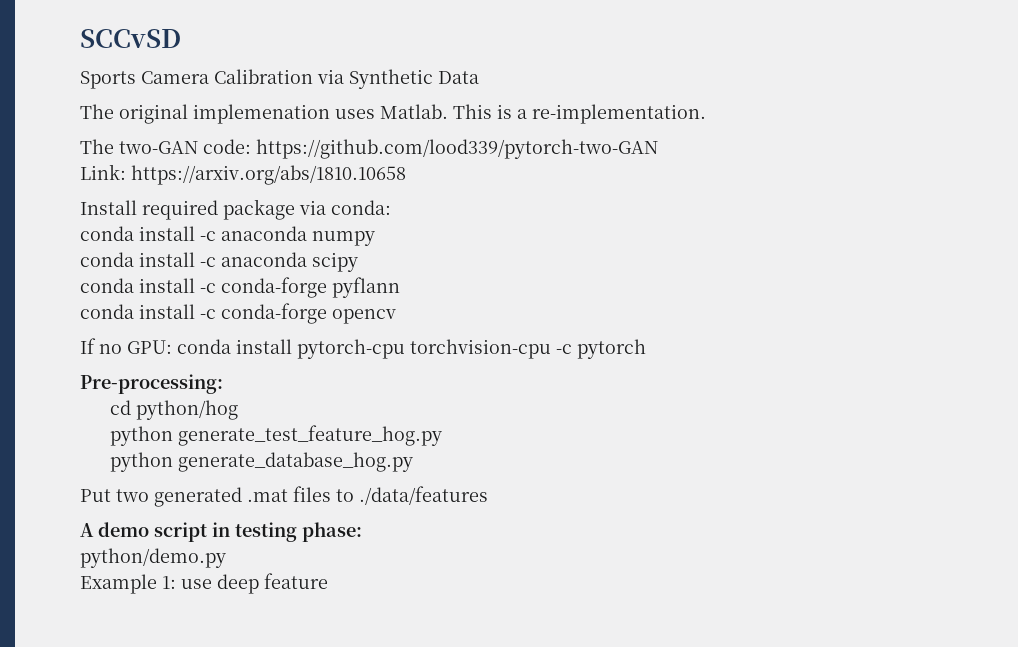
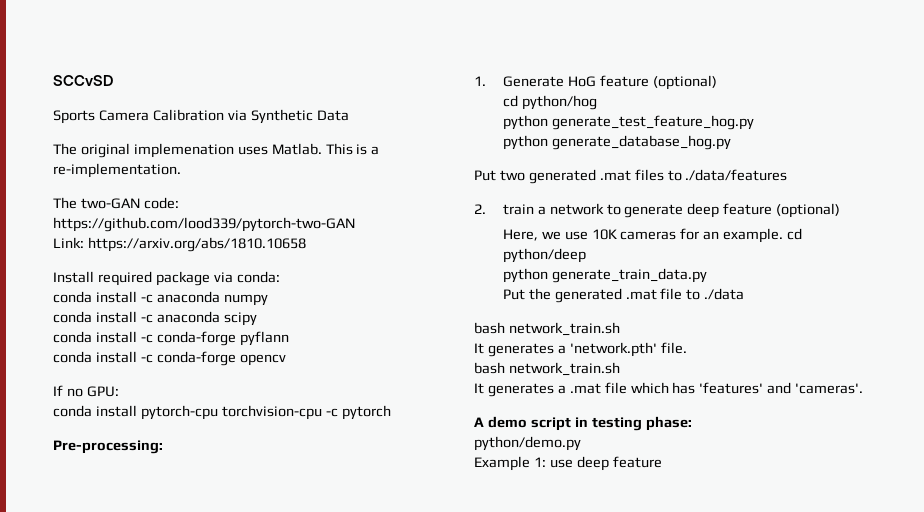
- If no GPU: conda install pytorch-cpu torchvision-cpu -c pytorch
+ If no GPU:
+ conda install pytorch-cpu torchvision-cpu -c pytorch
+ 1. Generate HoG feature (optional)
+ 2. train a network to generate deep feature (optional)
+ Here, we use 10K cameras for an example. cd python/deep
+ python generate_train_data.py
+ Put the generated .mat file to ./data
+ bash network_train.sh
+ It generates a 'network.pth' file.
+ bash network_train.sh
+ It generates a .mat file which has 'features' and 'cameras'.

